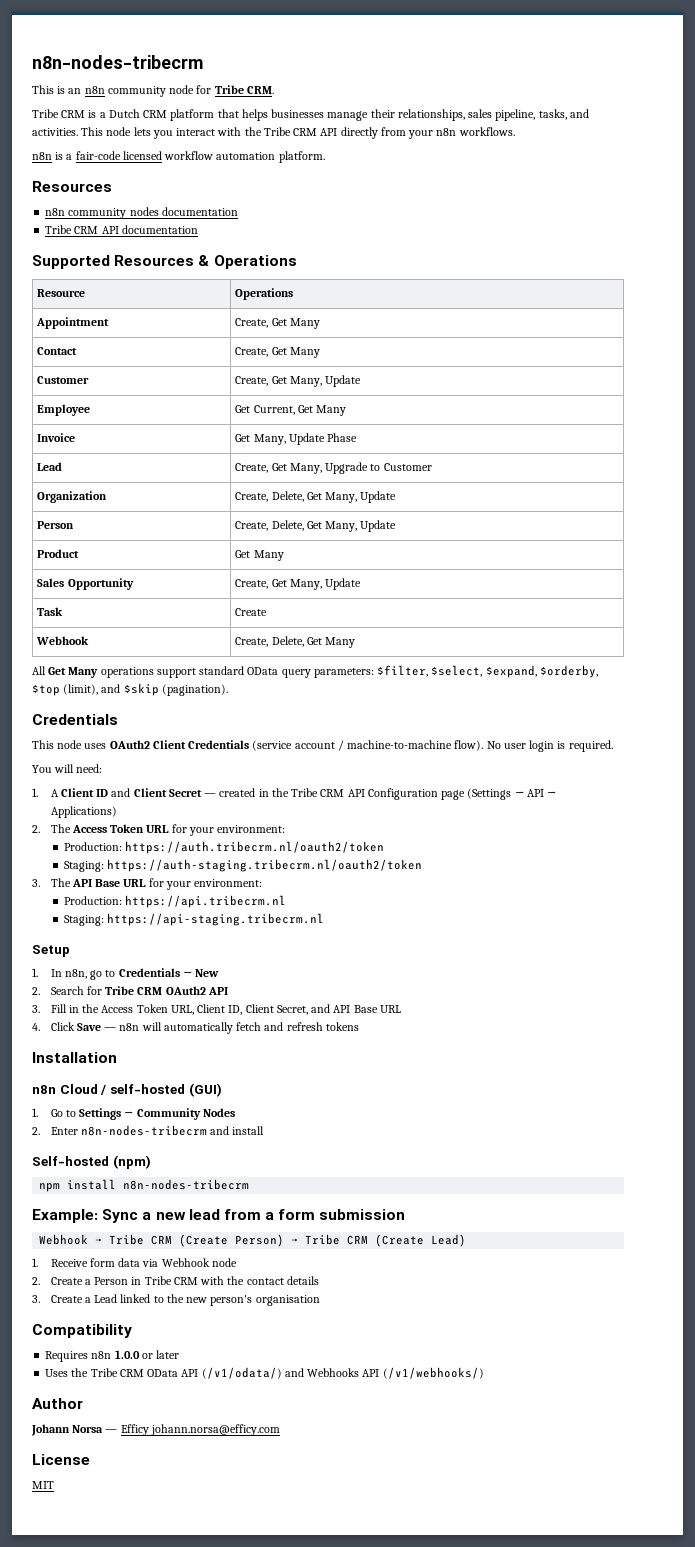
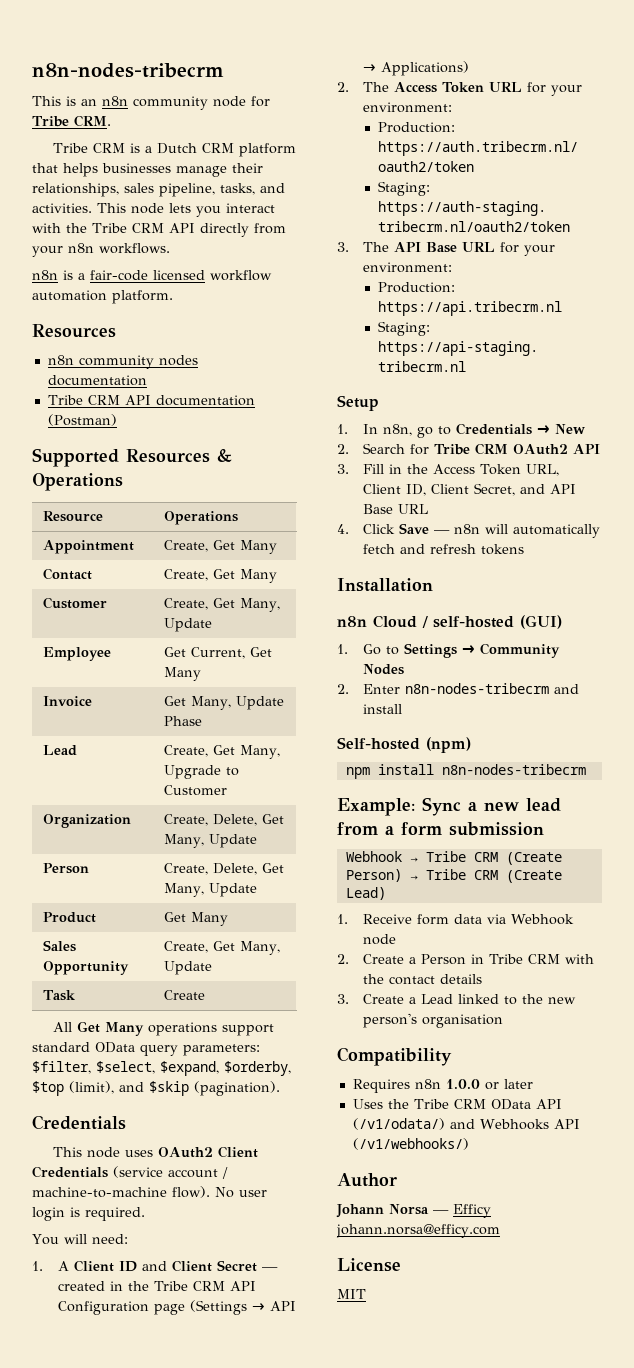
- Tribe CRM API documentation
+ Tribe CRM API documentation (Postman)
- Webhook | Create, Delete, Get Many

